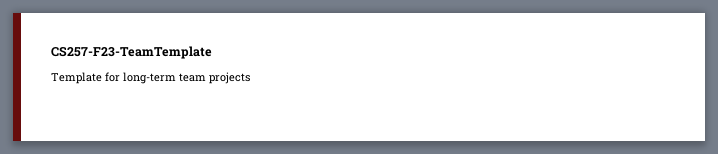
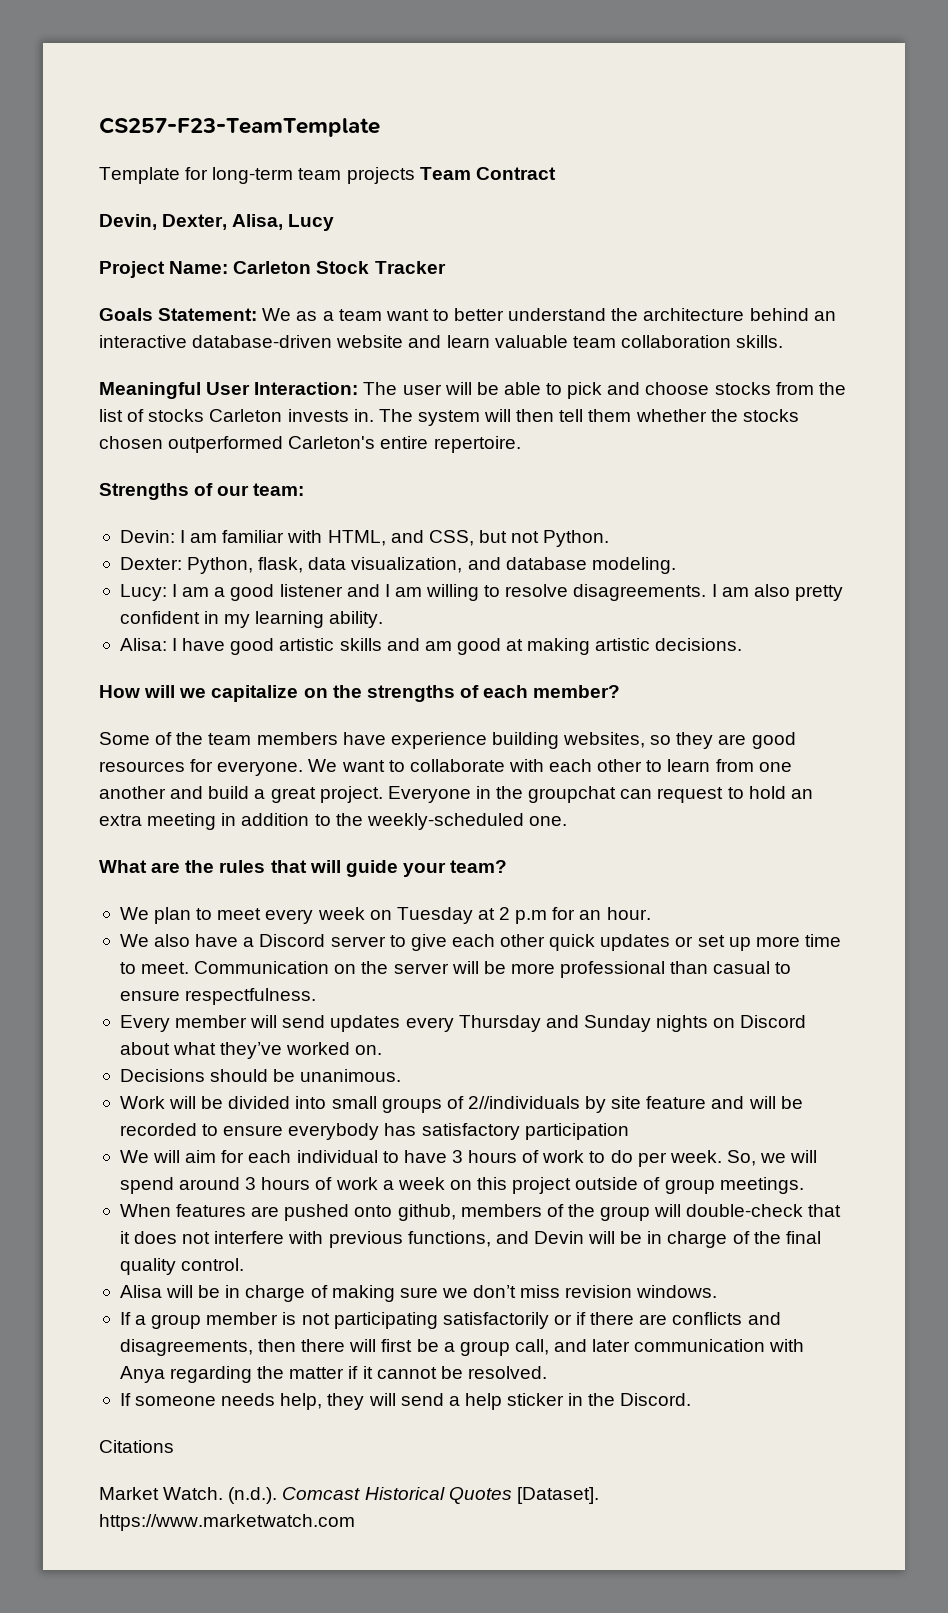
- Template for long-term team projects
+ Template for long-term team projects Team Contract
+ Devin, Dexter, Alisa, Lucy
+ Project Name: Carleton Stock Tracker
+ Goals Statement: We as a team want to better understand the architecture behind an interactive database-driven website and learn valuable team collaboration skills.
+ Meaningful User Interaction: The user will be able to pick and choose stocks from the list of stocks Carleton invests in. The system will then tell them whether the stocks chosen outperformed Carleton's entire repertoire.
+ Strengths of our team:
+ Devin: I am familiar with HTML, and CSS, but not Python.
+ Dexter: Python, flask, data visualization, and database modeling.
+ Lucy: I am a good listener and I am willing to resolve disagreements. I am also pretty confident in my learning ability.
+ Alisa: I have good artistic skills and am good at making artistic decisions.
+ How will we capitalize on the strengths of each member?
+ Some of the team members have experience building websites, so they are good resources for everyone. We want to collaborate with each other to learn from one another and build a great project. Everyone in the groupchat can request to hold an extra meeting in addition to the weekly-scheduled one.
+ What are the rules that will guide your team?
+ We plan to meet every week on Tuesday at 2 p.m for an hour.
+ We also have a Discord server to give each other quick updates or set up more time to meet. Communication on the server will be more professional than casual to ensure respectfulness.
+ Every member will send updates every Thursday and Sunday nights on Discord about what they’ve worked on.
+ Decisions should be unanimous.
+ Work will be divided into small groups of 2//individuals by site feature and will be recorded to ensure everybody has satisfactory participation
+ We will aim for each individual to have 3 hours of work to do per week. So, we will spend around 3 hours of work a week on this project outside of group meetings.
+ When features are pushed onto github, members of the group will double-check that it does not interfere with previous functions, and Devin will be in charge of the final quality control.
+ Alisa will be in charge of making sure we don’t miss revision windows.
+ If a group member is not participating satisfactorily or if there are conflicts and disagreements, then there will first be a group call, and later communication with Anya regarding the matter if it cannot be resolved.
+ If someone needs help, they will send a help sticker in the Discord.
+ Citations
+ Market Watch. (n.d.). Comcast Historical Quotes [Dataset]. https://www.marketwatch.com

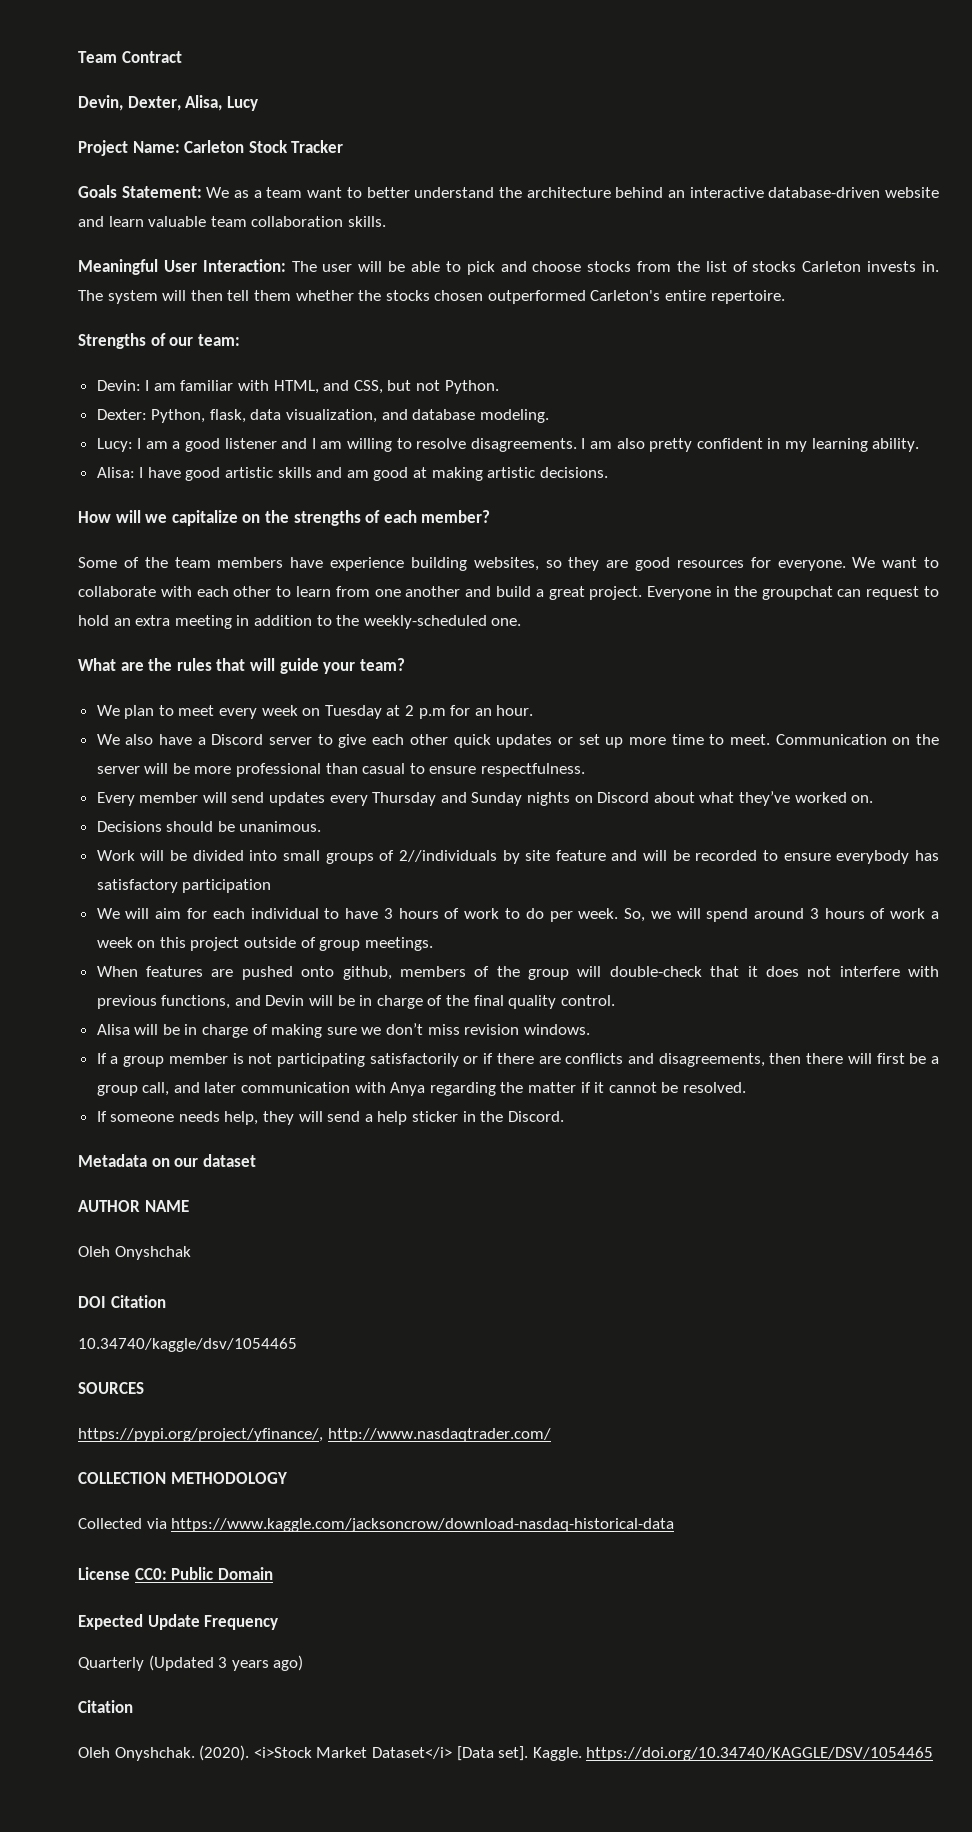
- CS257-F23-TeamTemplate
- Template for long-term team projects Team Contract
+ Team Contract
- Citations
- Market Watch. (n.d.). Comcast Historical Quotes [Dataset]. https://www.marketwatch.com
+ Metadata on our dataset
+ AUTHOR NAME
+ Oleh Onyshchak
+ DOI Citation
+ 10.34740/kaggle/dsv/1054465
+ SOURCES
+ https://pypi.org/project/yfinance/, http://www.nasdaqtrader.com/
+ COLLECTION METHODOLOGY
+ Collected via https://www.kaggle.com/jacksoncrow/download-nasdaq-historical-data
+ License CC0: Public Domain
+ Expected Update Frequency
+ Quarterly (Updated 3 years ago)
+ Citation
+ Oleh Onyshchak. (2020). <i>Stock Market Dataset</i> [Data set]. Kaggle. https://doi.org/10.34740/KAGGLE/DSV/1054465

